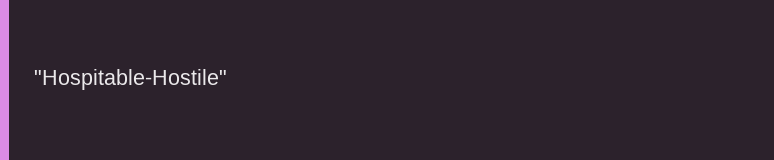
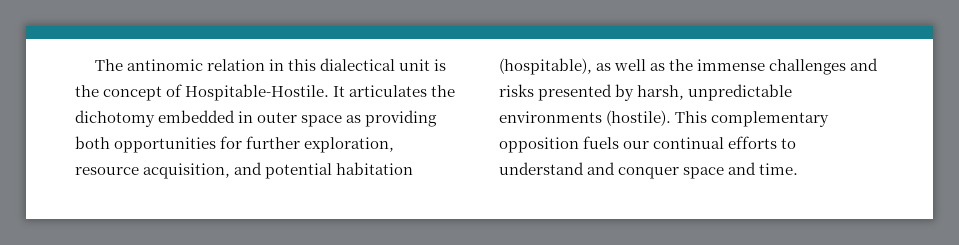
- "Hospitable-Hostile"
+ The antinomic relation in this dialectical unit is the concept of Hospitable-Hostile. It articulates the dichotomy embedded in outer space as providing both opportunities for further exploration, resource acquisition, and potential habitation (hospitable), as well as the immense challenges and risks presented by harsh, unpredictable environments (hostile). This complementary opposition fuels our continual efforts to understand and conquer space and time.

